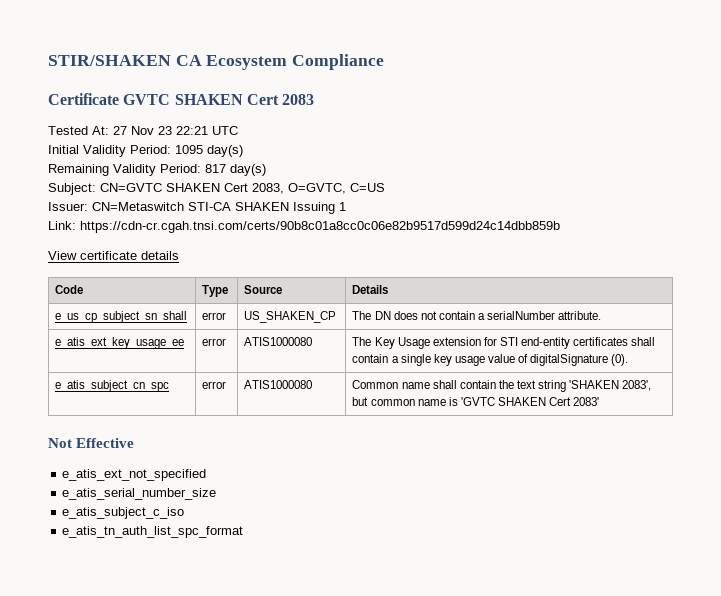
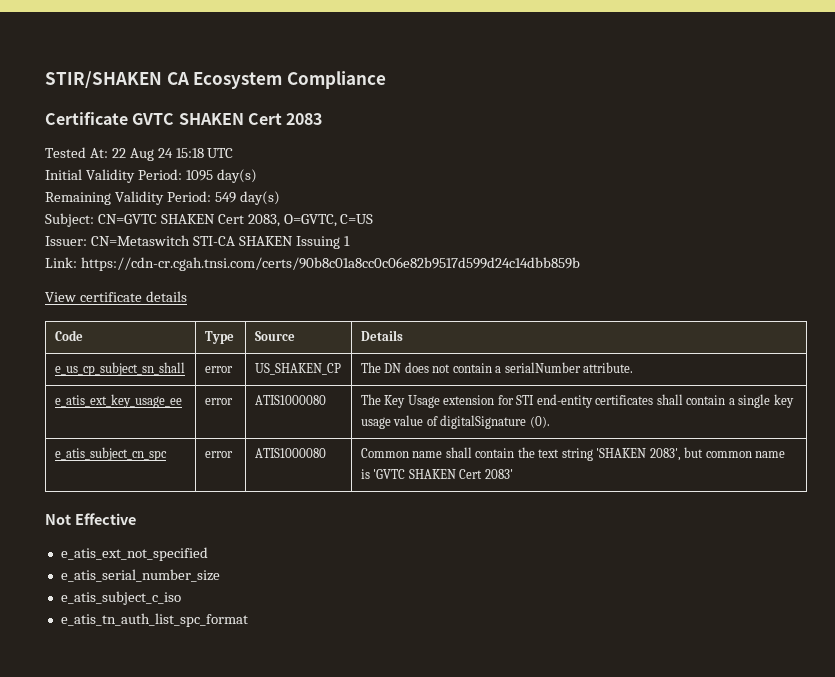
- Tested At: 27 Nov 23 22:21 UTC
+ Tested At: 22 Aug 24 15:18 UTC
- Remaining Validity Period: 817 day(s)
+ Remaining Validity Period: 549 day(s)

